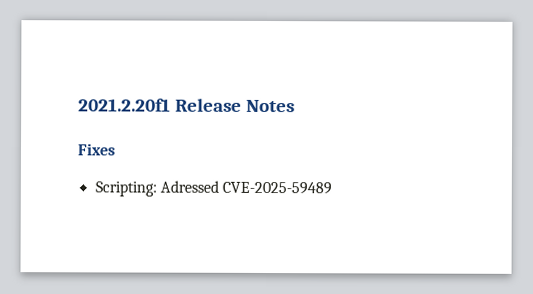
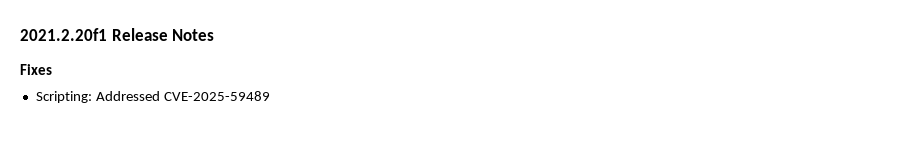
- Scripting: Adressed CVE-2025-59489
+ Scripting: Addressed CVE-2025-59489

